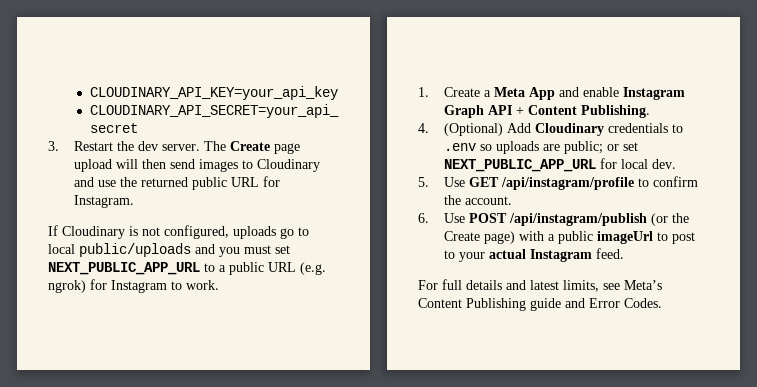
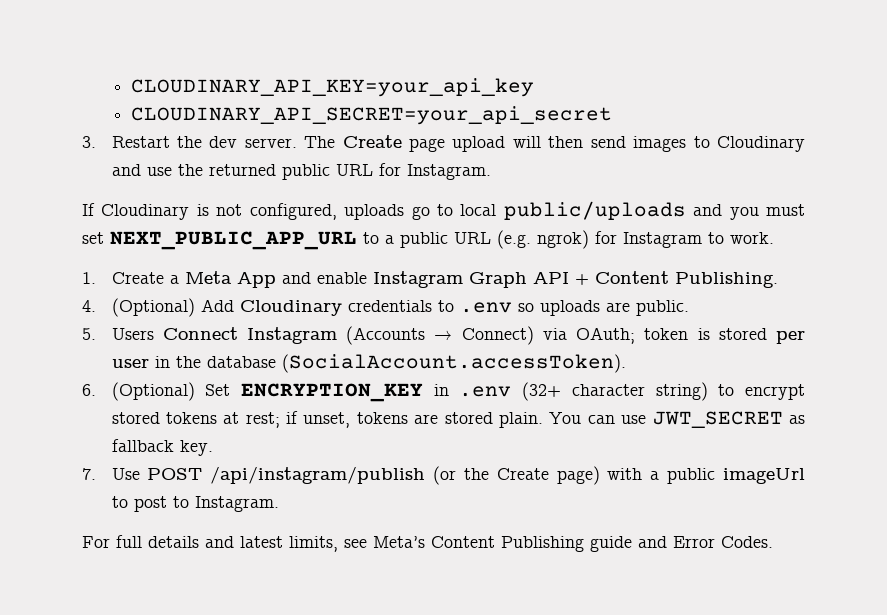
- 4. (Optional) Add Cloudinary credentials to .env so uploads are public; or set NEXT_PUBLIC_APP_URL for local dev.
- 5. Use GET /api/instagram/profile to confirm the account.
- 6. Use POST /api/instagram/publish (or the Create page) with a public imageUrl to post to your actual Instagram feed.
+ 4. (Optional) Add Cloudinary credentials to .env so uploads are public.
+ 5. Users Connect Instagram (Accounts → Connect) via OAuth; token is stored per user in the database (SocialAccount.accessToken).
+ 6. (Optional) Set ENCRYPTION_KEY in .env (32+ character string) to encrypt stored tokens at rest; if unset, tokens are stored plain. You can use JWT_SECRET as fallback key.
+ 7. Use POST /api/instagram/publish (or the Create page) with a public imageUrl to post to Instagram.

